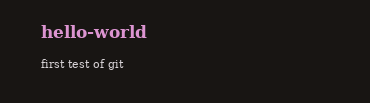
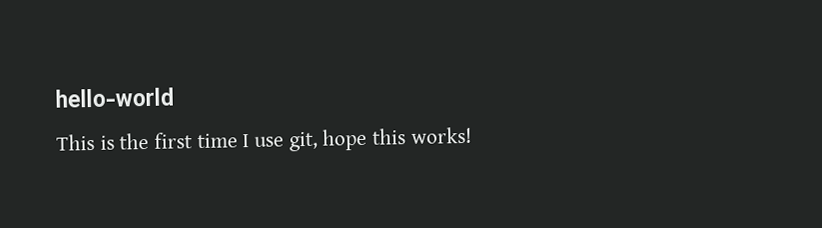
- first test of git
+ This is the first time I use git, hope this works!

